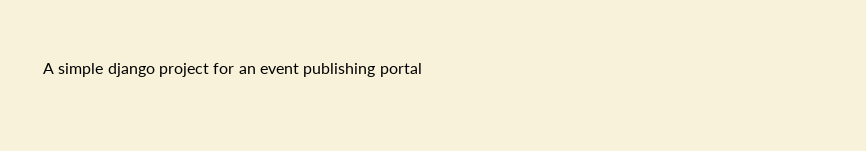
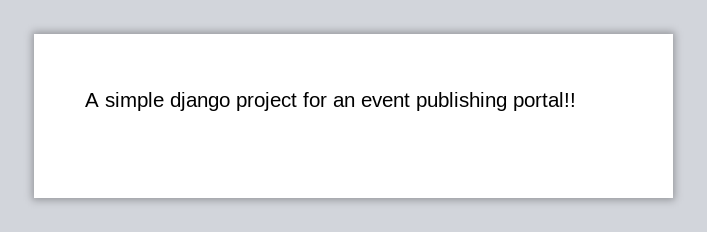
- A simple django project for an event publishing portal
+ A simple django project for an event publishing portal!!

